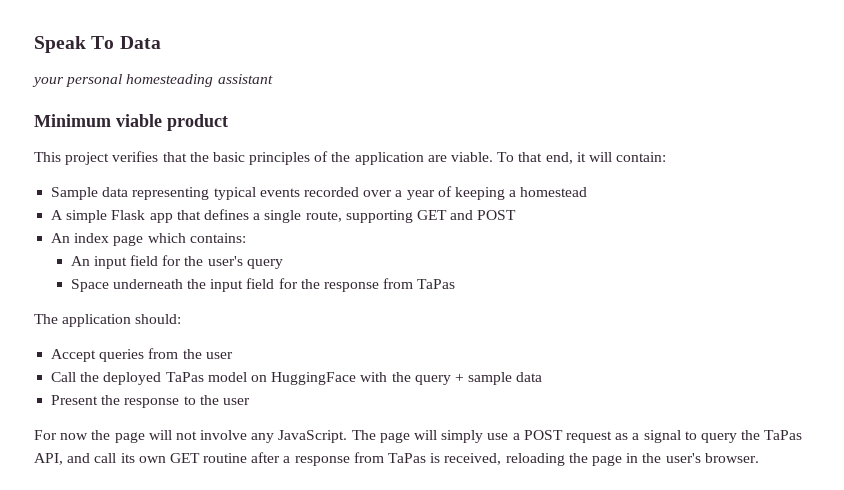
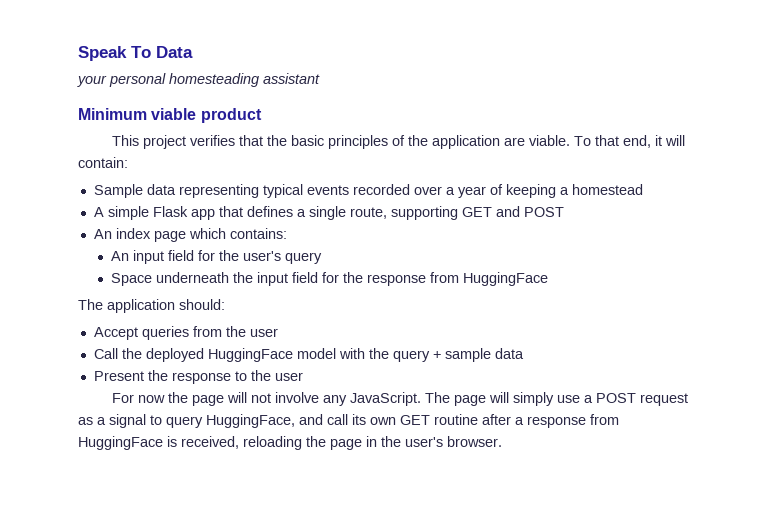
- Space underneath the input field for the response from TaPas
+ Space underneath the input field for the response from HuggingFace
- Call the deployed TaPas model on HuggingFace with the query + sample data
+ Call the deployed HuggingFace model with the query + sample data
- The page will simply use a POST request as a signal to query the TaPas API, and call its own GET routine after a response from TaPas is received, reloading the page in the user's browser.
+ The page will simply use a POST request as a signal to query HuggingFace, and call its own GET routine after a response from HuggingFace is received, reloading the page in the user's browser.

